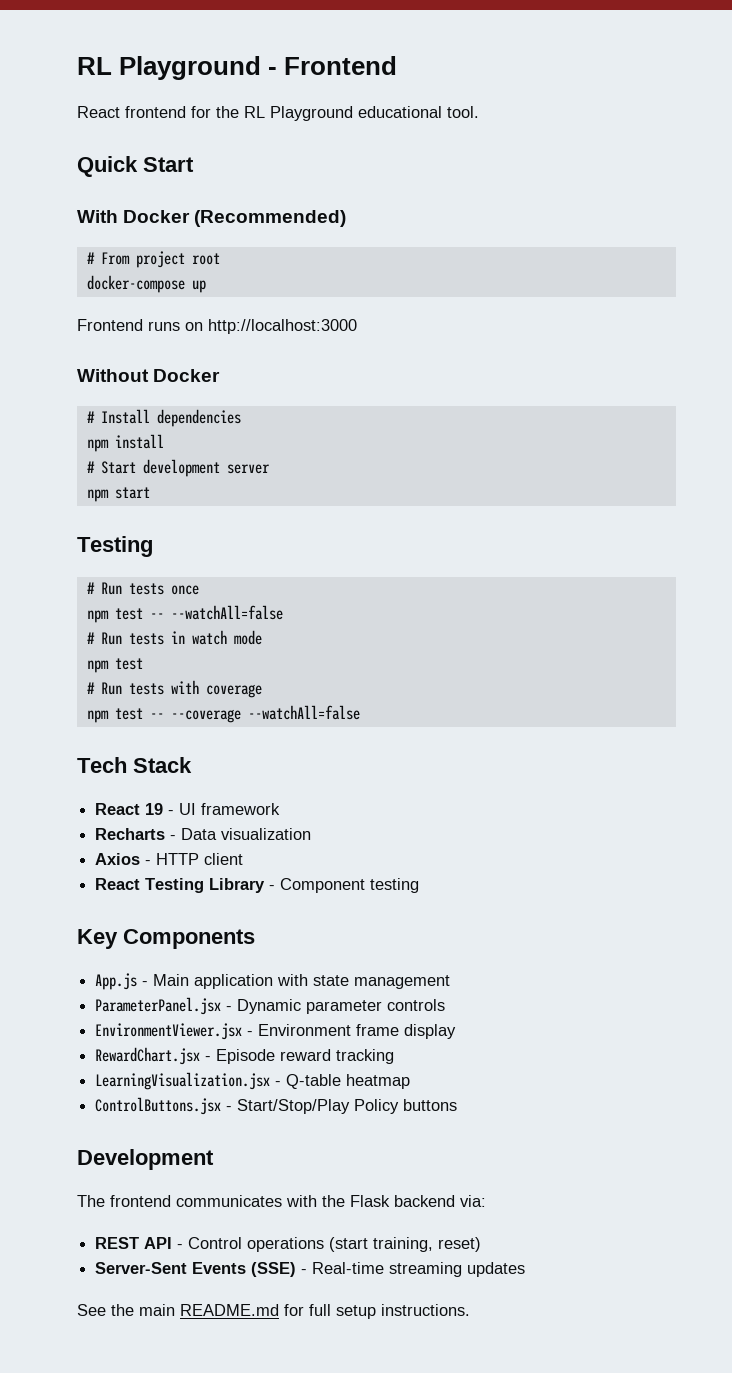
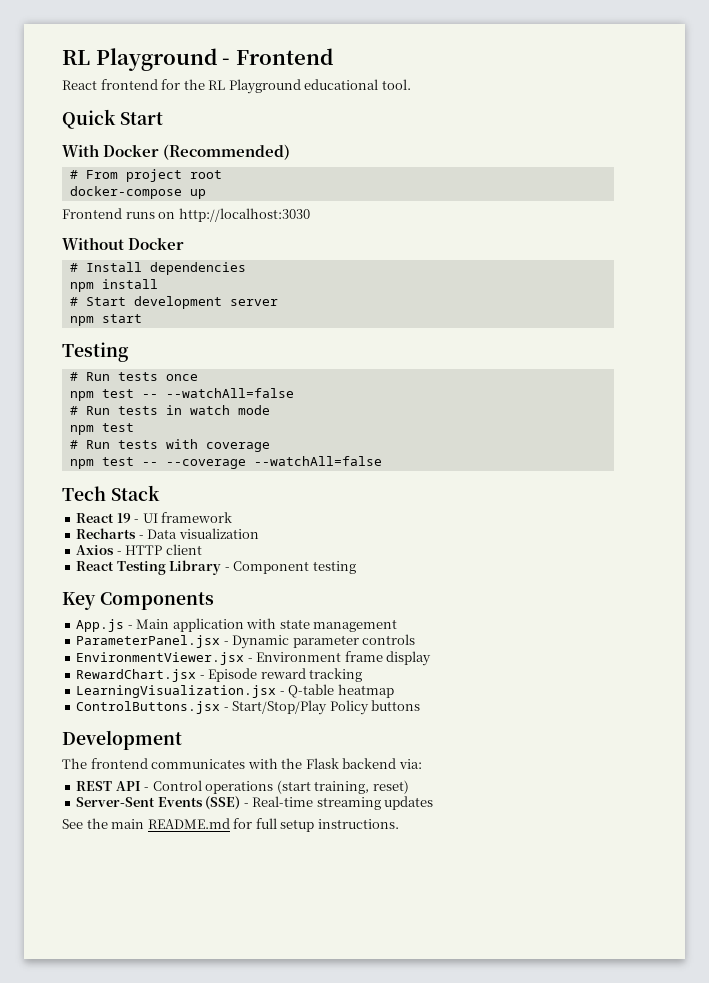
- Frontend runs on http://localhost:3000
+ Frontend runs on http://localhost:3030

